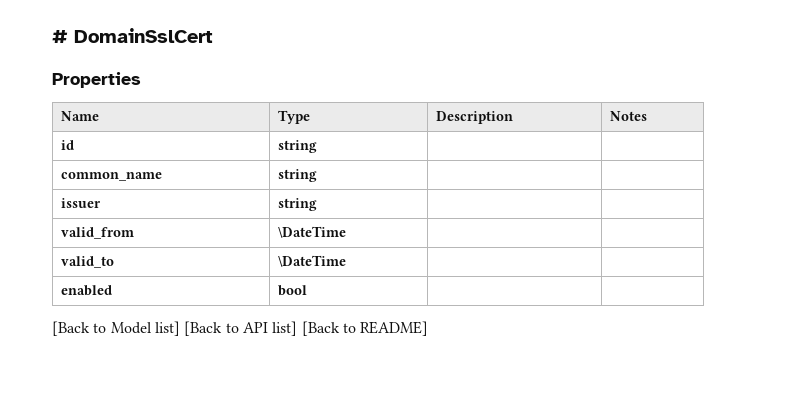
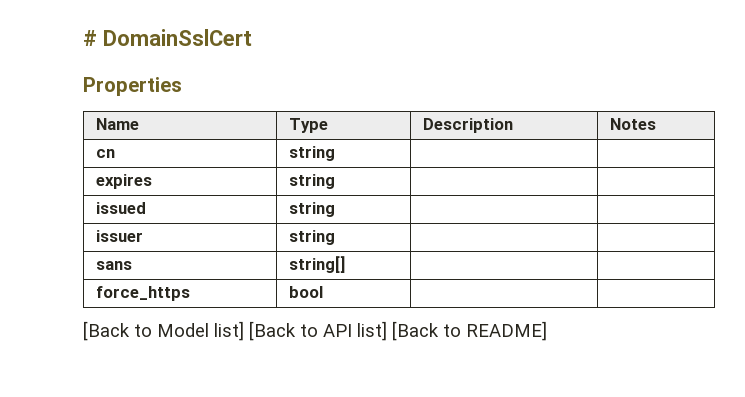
- id | string | |
- common_name | string | |
+ cn | string | |
+ expires | string | |
+ issued | string | |
- valid_from | \DateTime | |
- valid_to | \DateTime | |
- enabled | bool | |
+ sans | string[] | |
+ force_https | bool | |

